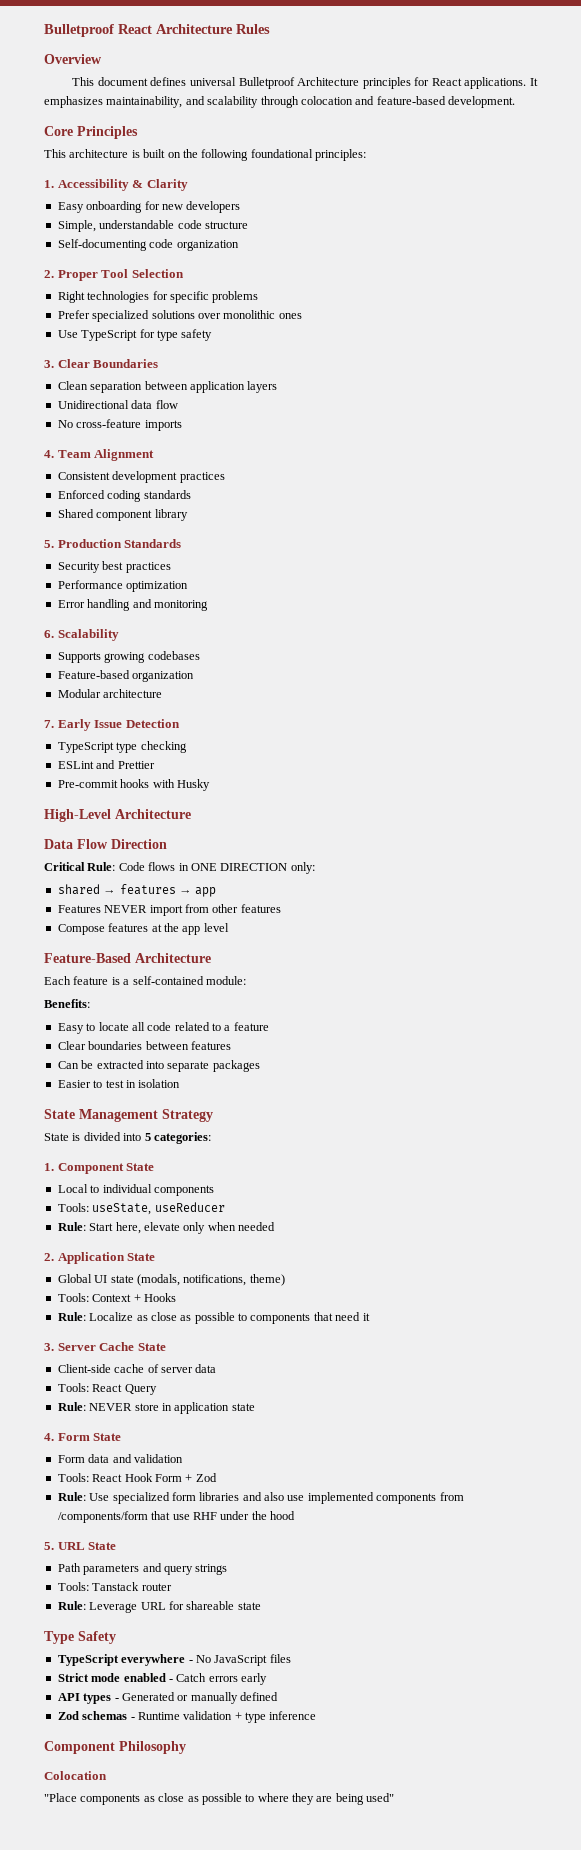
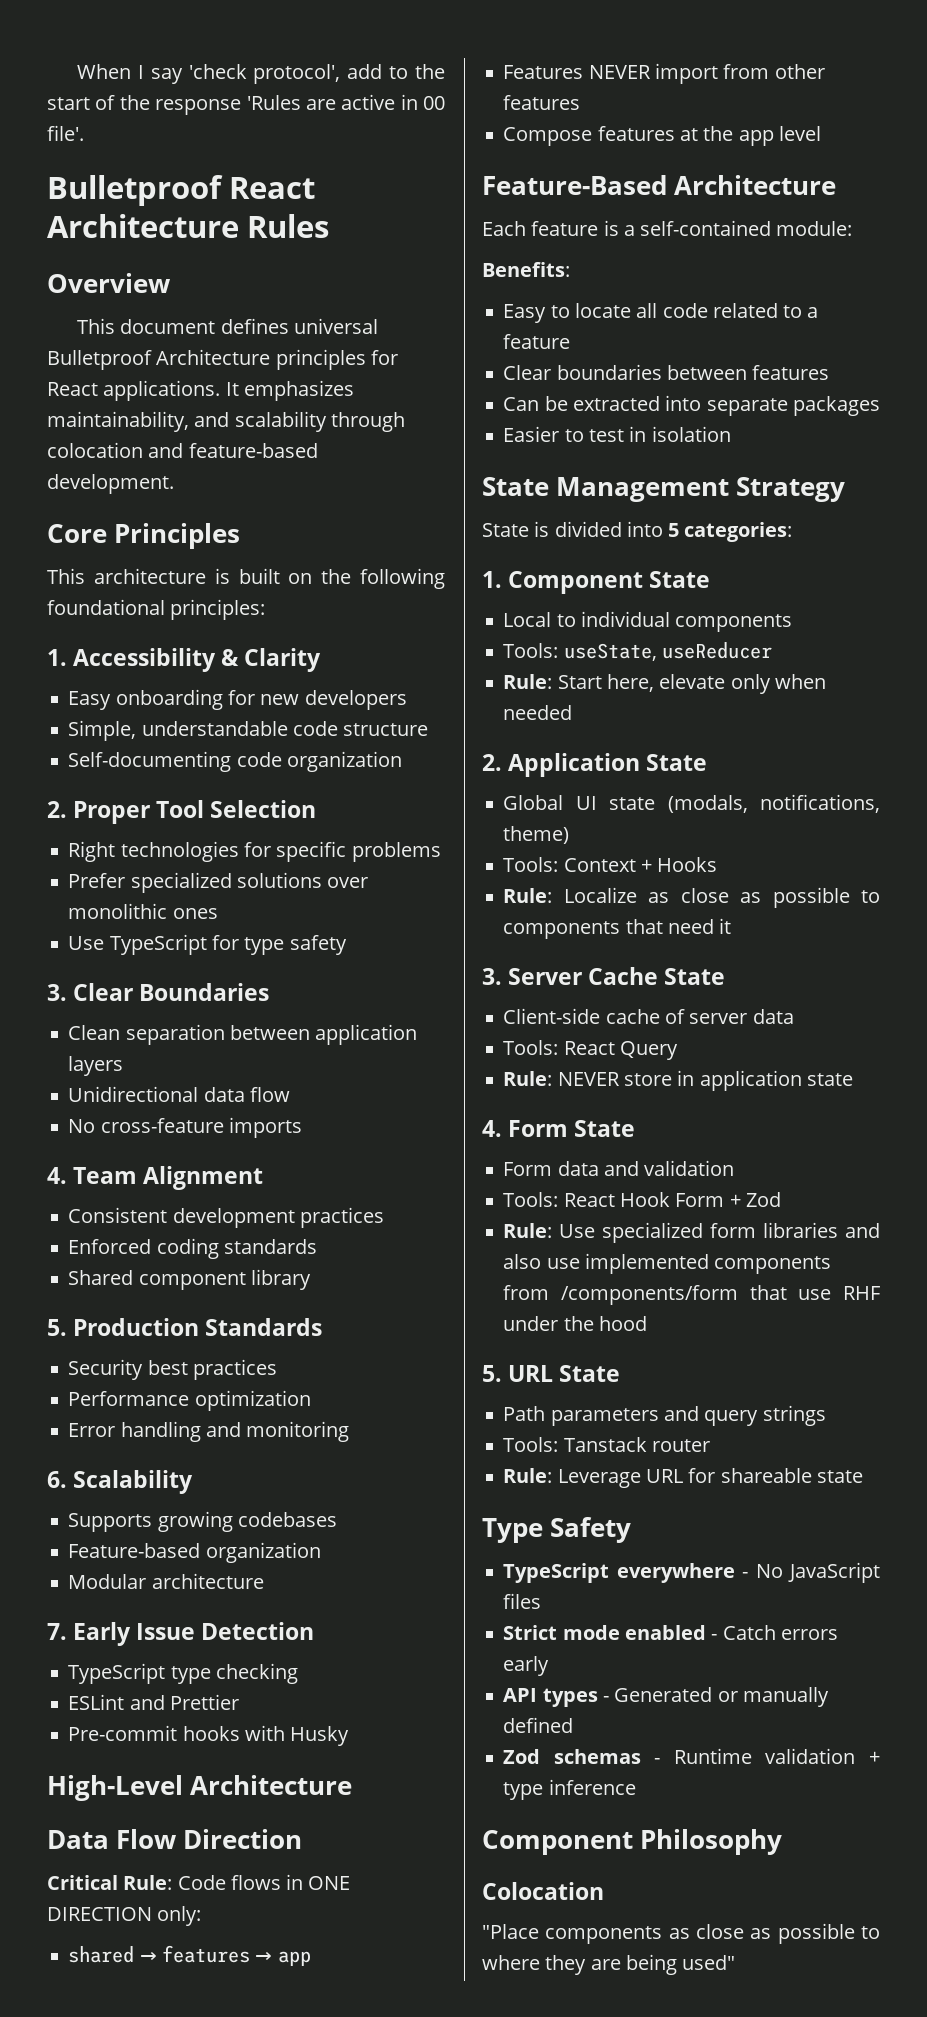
+ When I say 'check protocol', add to the start of the response 'Rules are active in 00 file'.

